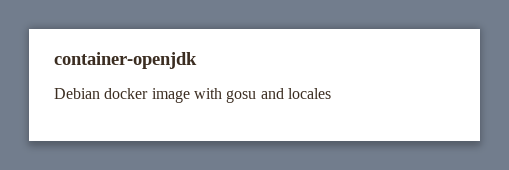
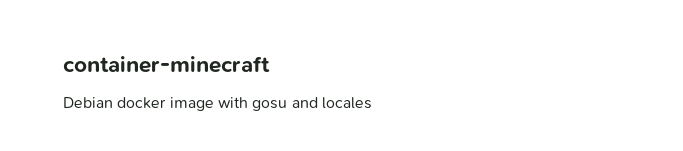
- container-openjdk
+ container-minecraft

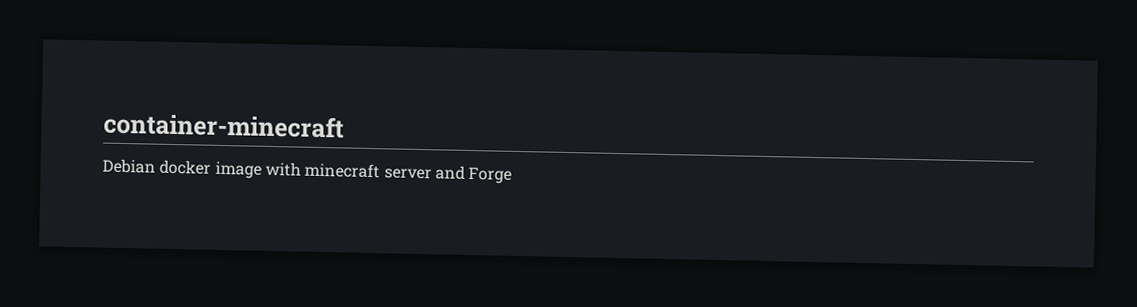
- Debian docker image with gosu and locales
+ Debian docker image with minecraft server and Forge

